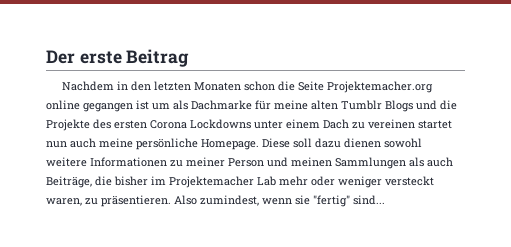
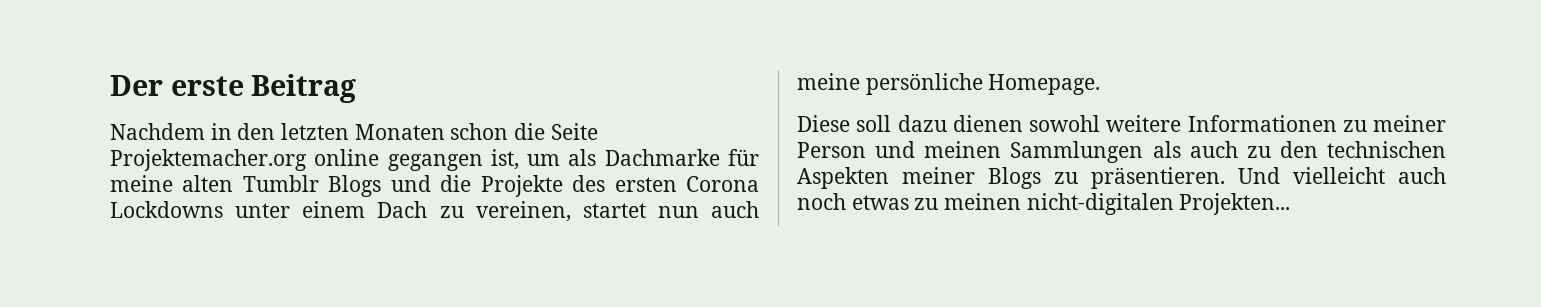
- Nachdem in den letzten Monaten schon die Seite Projektemacher.org online gegangen ist um als Dachmarke für meine alten Tumblr Blogs und die Projekte des ersten Corona Lockdowns unter einem Dach zu vereinen startet nun auch meine persönliche Homepage. Diese soll dazu dienen sowohl weitere Informationen zu meiner Person und meinen Sammlungen als auch Beiträge, die bisher im Projektemacher Lab mehr oder weniger versteckt waren, zu präsentieren. Also zumindest, wenn sie "fertig" sind...
+ Nachdem in den letzten Monaten schon die Seite Projektemacher.org online gegangen ist, um als Dachmarke für meine alten Tumblr Blogs und die Projekte des ersten Corona Lockdowns unter einem Dach zu vereinen, startet nun auch meine persönliche Homepage.
+ Diese soll dazu dienen sowohl weitere Informationen zu meiner Person und meinen Sammlungen als auch zu den technischen Aspekten meiner Blogs zu präsentieren. Und vielleicht auch noch etwas zu meinen nicht-digitalen Projekten...

